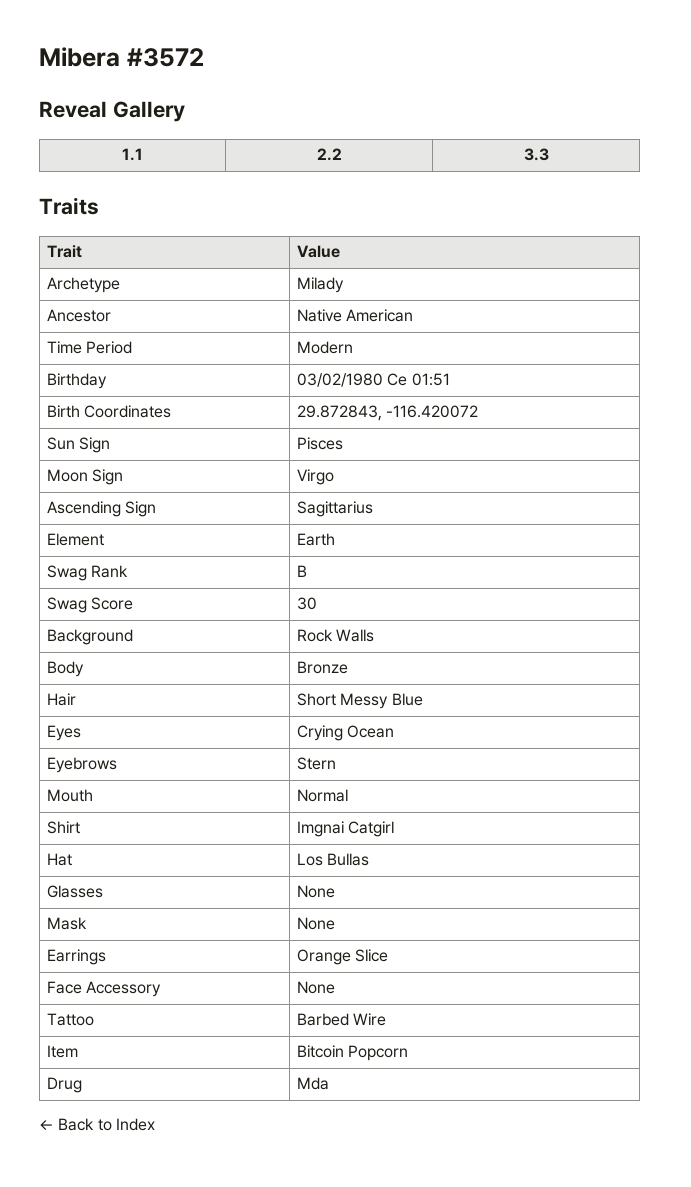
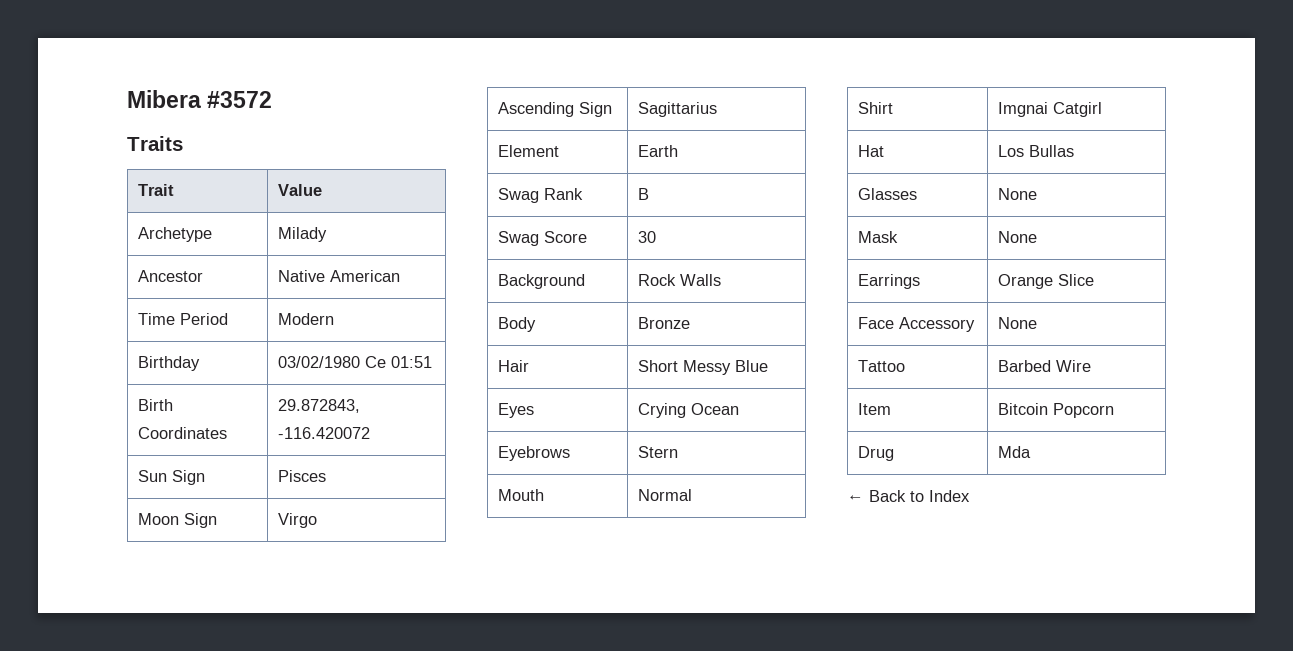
- Reveal Gallery
- 1.1 | 2.2 | 3.3

